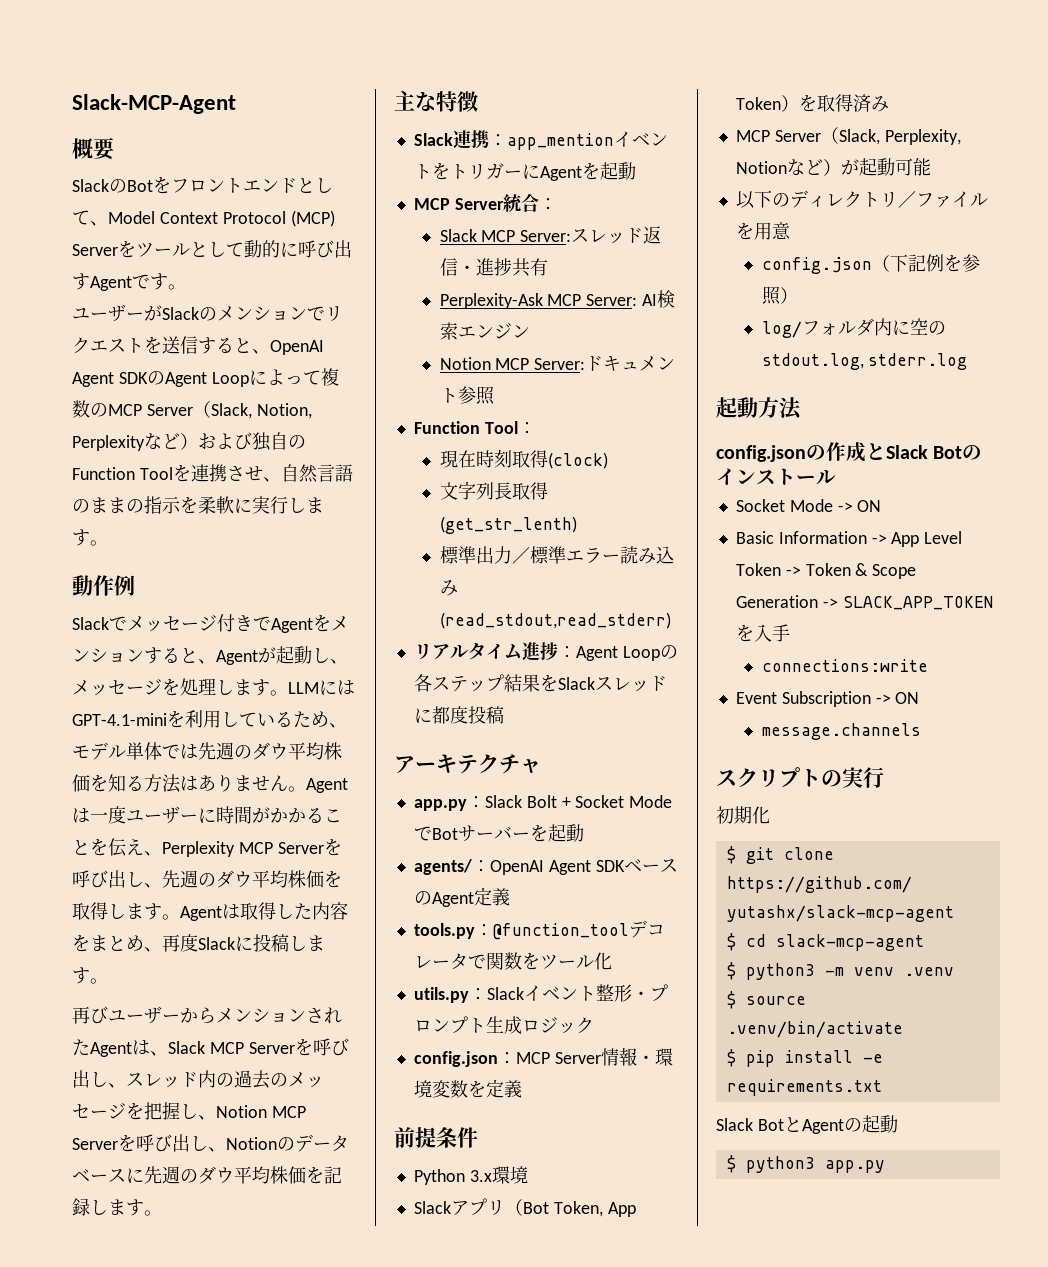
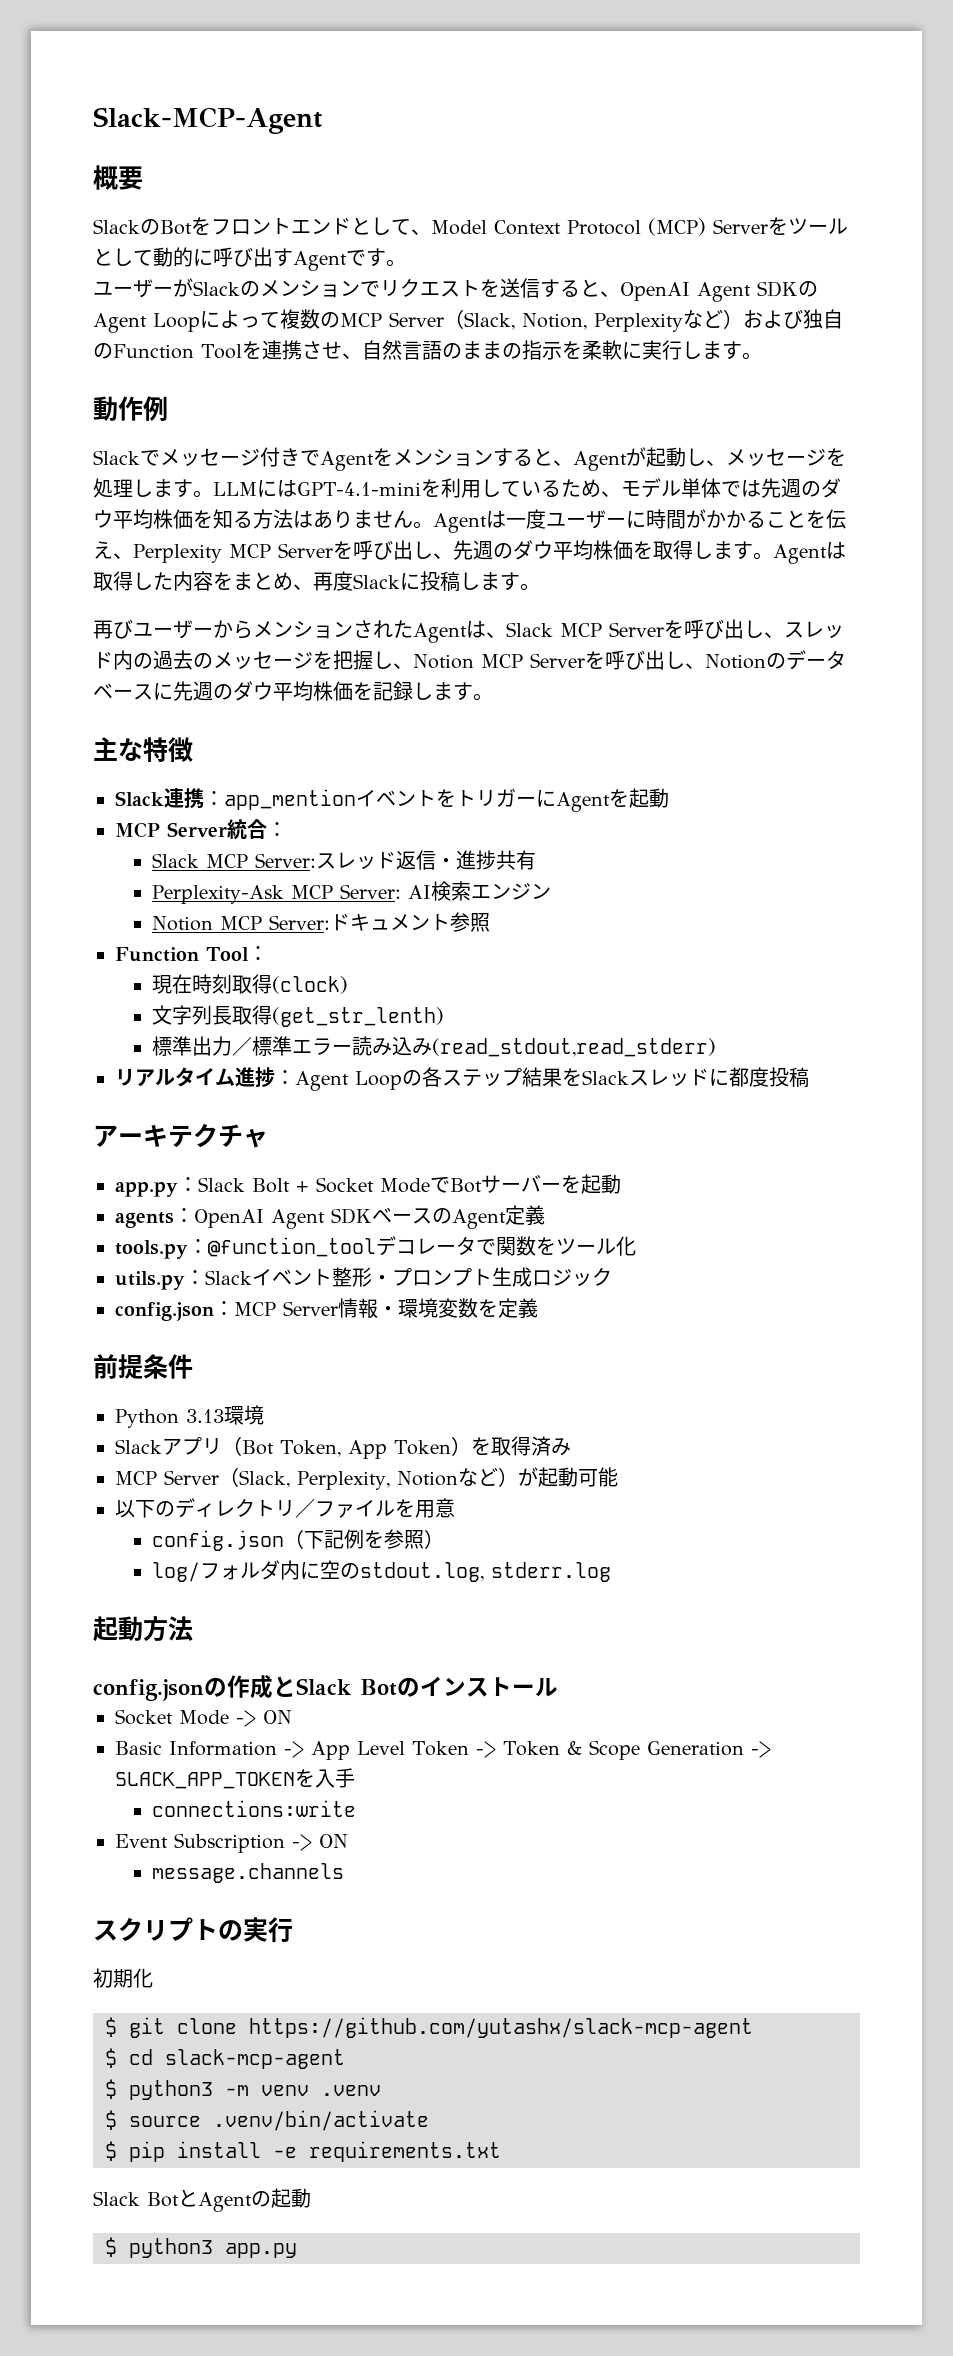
- agents/：OpenAI Agent SDKベースのAgent定義
+ agents：OpenAI Agent SDKベースのAgent定義
- Python 3.x環境
+ Python 3.13環境

